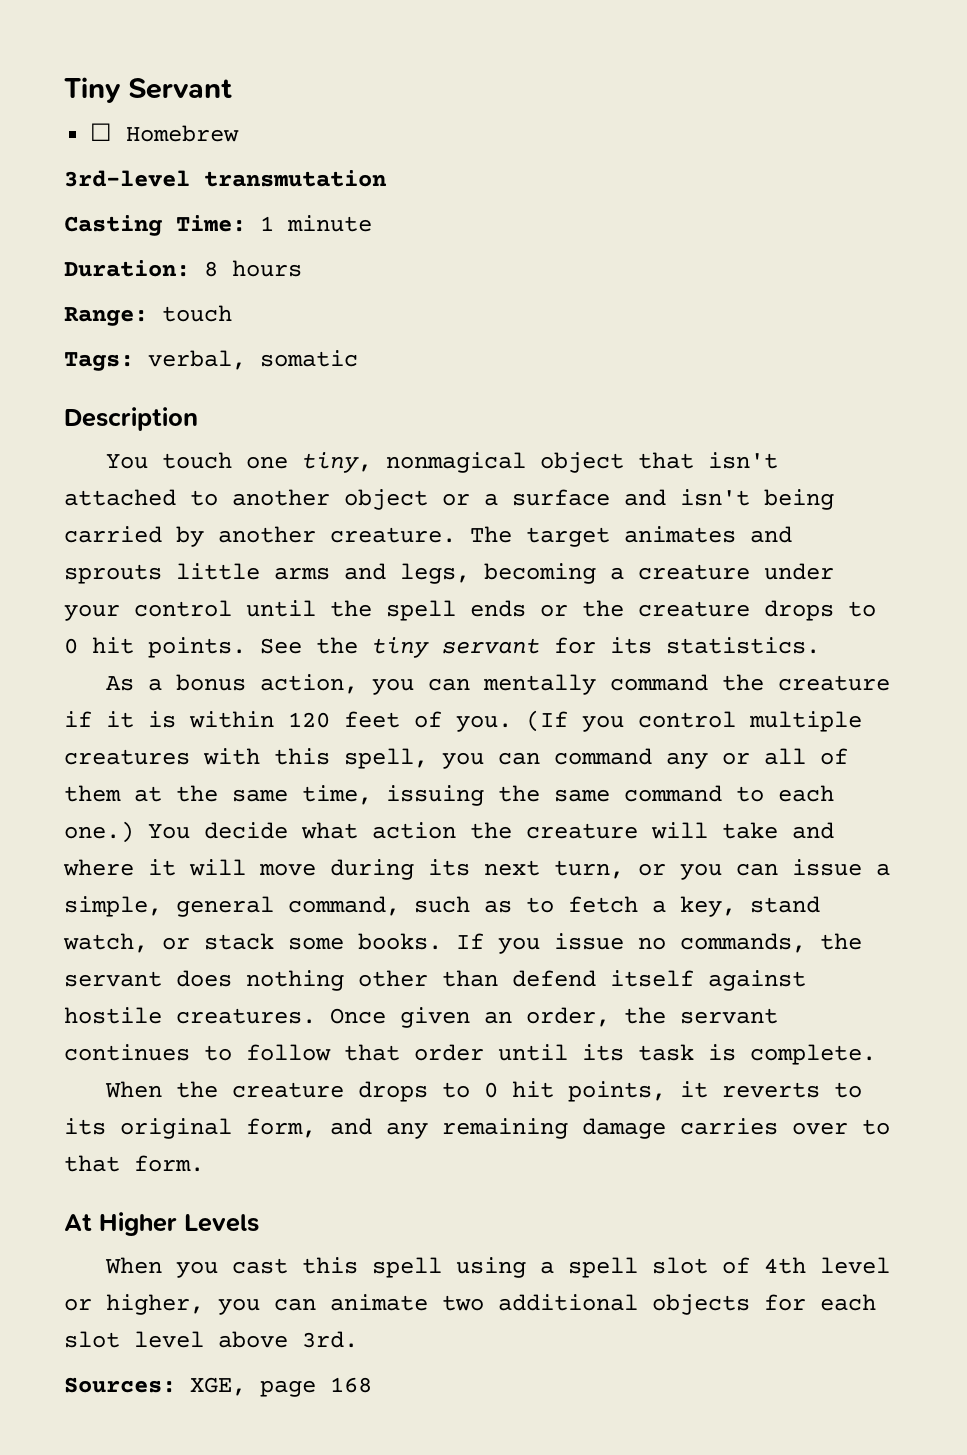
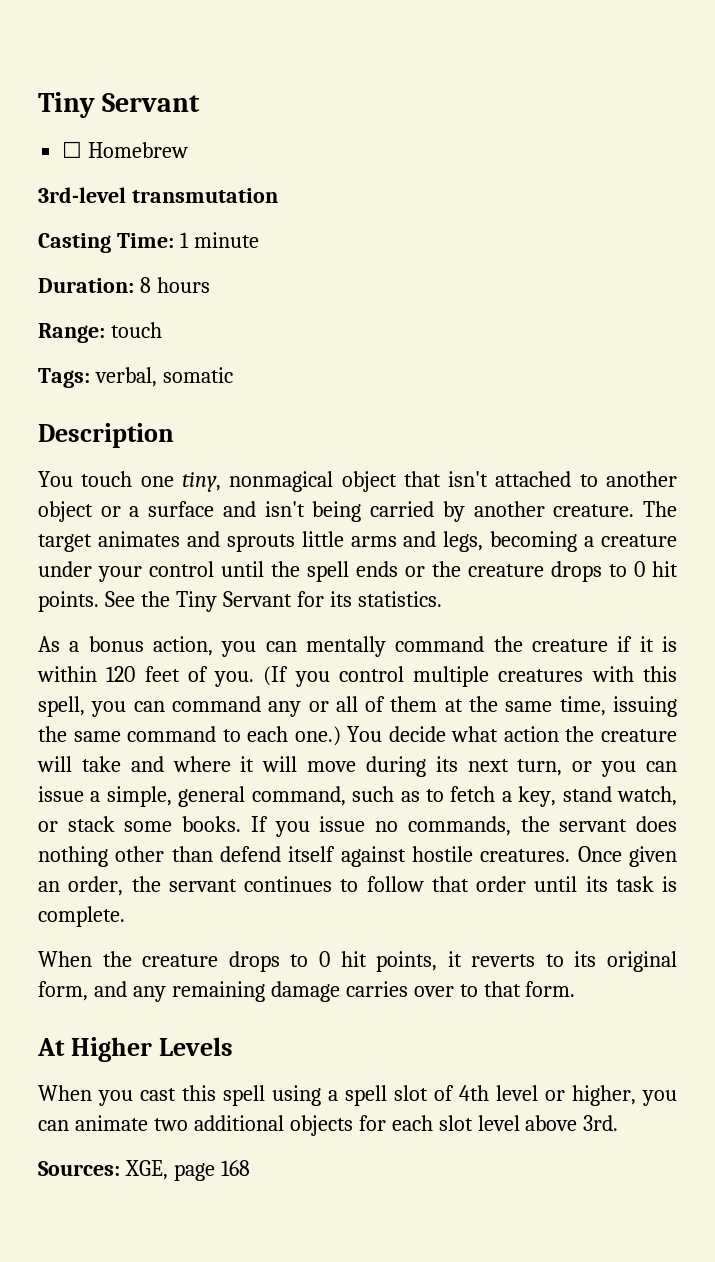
- See the tiny servant for its statistics.
+ See the Tiny Servant for its statistics.

